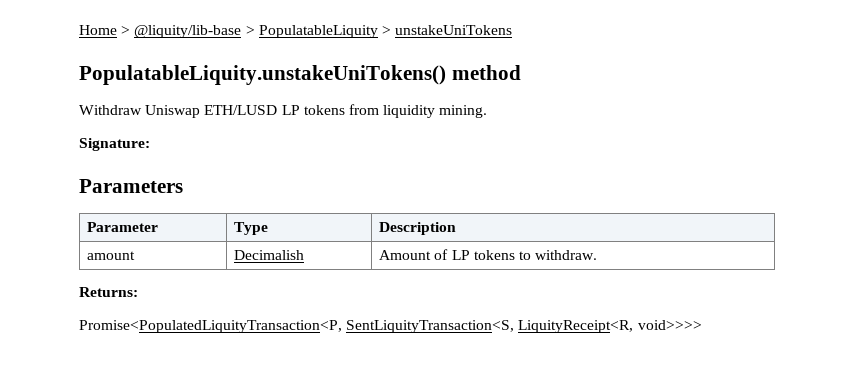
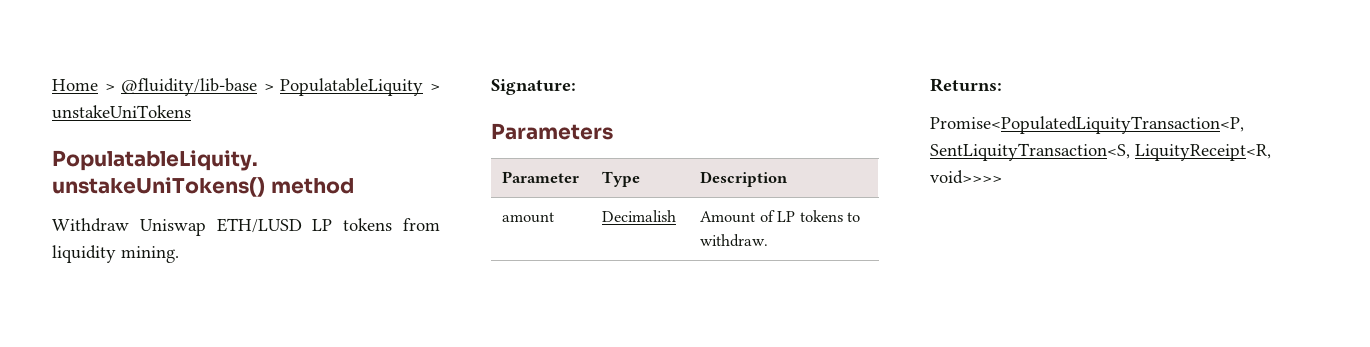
- Home > @liquity/lib-base > PopulatableLiquity > unstakeUniTokens
+ Home > @fluidity/lib-base > PopulatableLiquity > unstakeUniTokens

